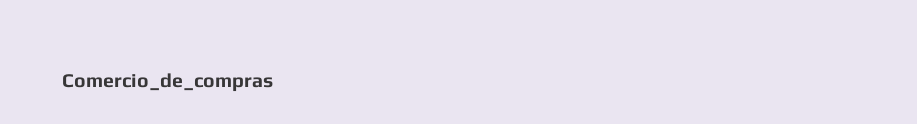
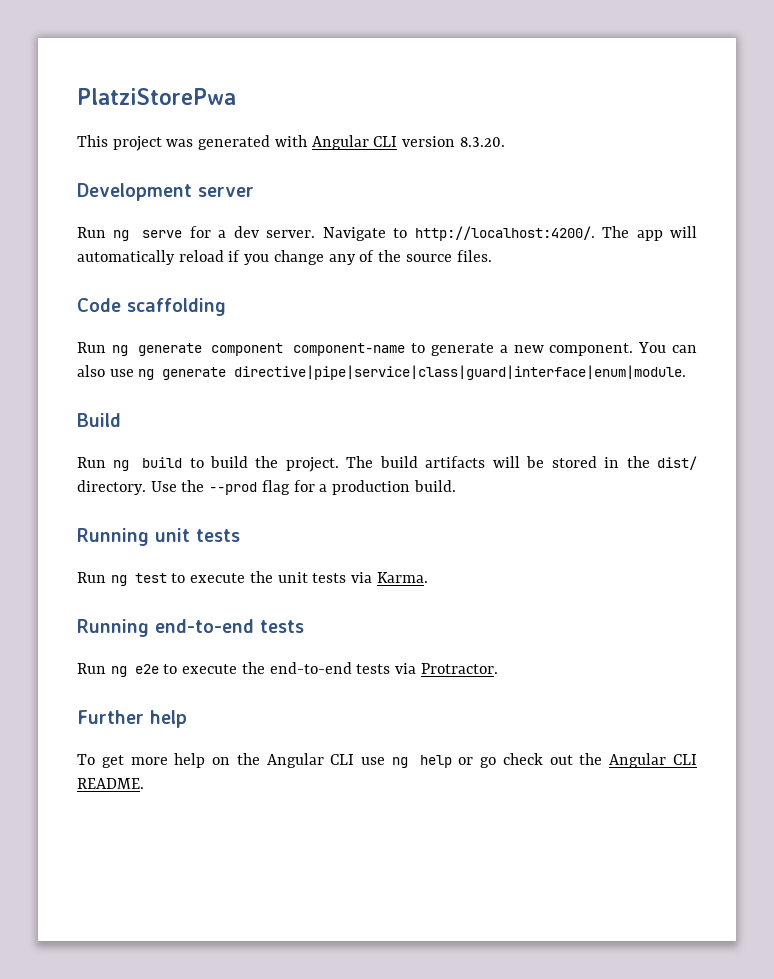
- Comercio_de_compras
+ PlatziStorePwa
+ This project was generated with Angular CLI version 8.3.20.
+ Development server
+ Run ng serve for a dev server. Navigate to http://localhost:4200/. The app will automatically reload if you change any of the source files.
+ Code scaffolding
+ Run ng generate component component-name to generate a new component. You can also use ng generate directive|pipe|service|class|guard|interface|enum|module.
+ Build
+ Run ng build to build the project. The build artifacts will be stored in the dist/ directory. Use the --prod flag for a production build.
+ Running unit tests
+ Run ng test to execute the unit tests via Karma.
+ Running end-to-end tests
+ Run ng e2e to execute the end-to-end tests via Protractor.
+ Further help
+ To get more help on the Angular CLI use ng help or go check out the Angular CLI README.

